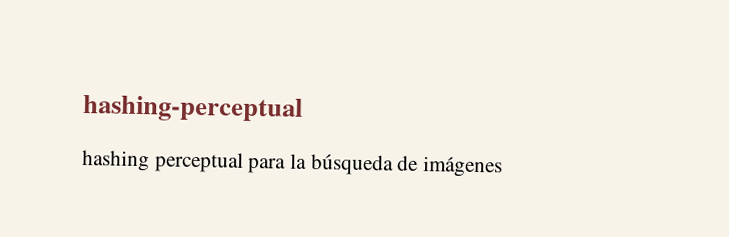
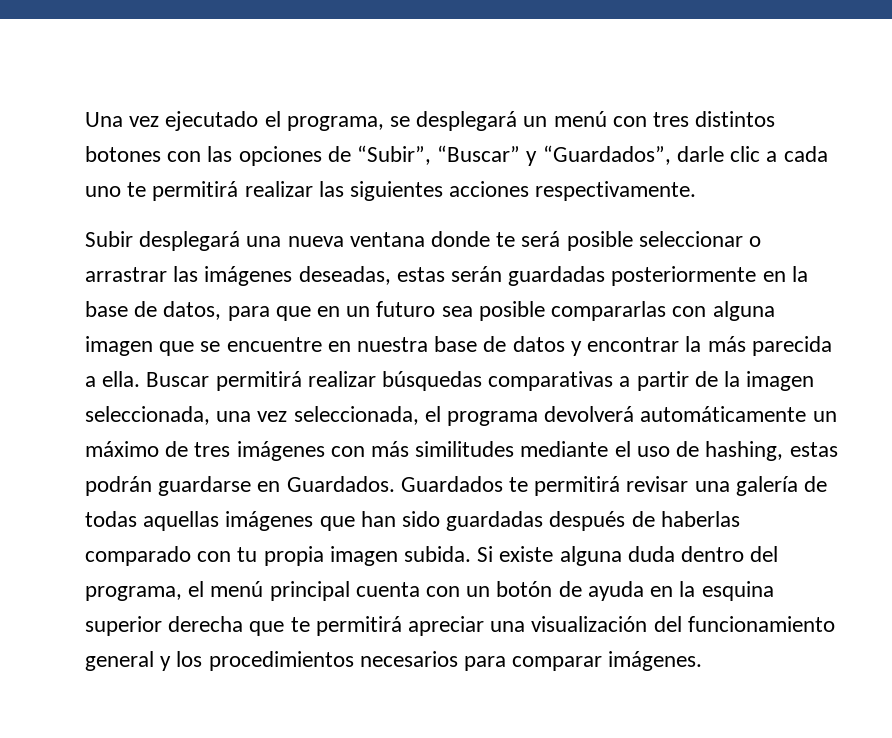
- hashing-perceptual
- hashing perceptual para la búsqueda de imágenes
+ Una vez ejecutado el programa, se desplegará un menú con tres distintos botones con las opciones de “Subir”, “Buscar” y “Guardados”, darle clic a cada uno te permitirá realizar las siguientes acciones respectivamente.
+ Subir desplegará una nueva ventana donde te será posible seleccionar o arrastrar las imágenes deseadas, estas serán guardadas posteriormente en la base de datos, para que en un futuro sea posible compararlas con alguna imagen que se encuentre en nuestra base de datos y encontrar la más parecida a ella. Buscar permitirá realizar búsquedas comparativas a partir de la imagen seleccionada, una vez seleccionada, el programa devolverá automáticamente un máximo de tres imágenes con más similitudes mediante el uso de hashing, estas podrán guardarse en Guardados. Guardados te permitirá revisar una galería de todas aquellas imágenes que han sido guardadas después de haberlas comparado con tu propia imagen subida. Si existe alguna duda dentro del programa, el menú principal cuenta con un botón de ayuda en la esquina superior derecha que te permitirá apreciar una visualización del funcionamiento general y los procedimientos necesarios para comparar imágenes.

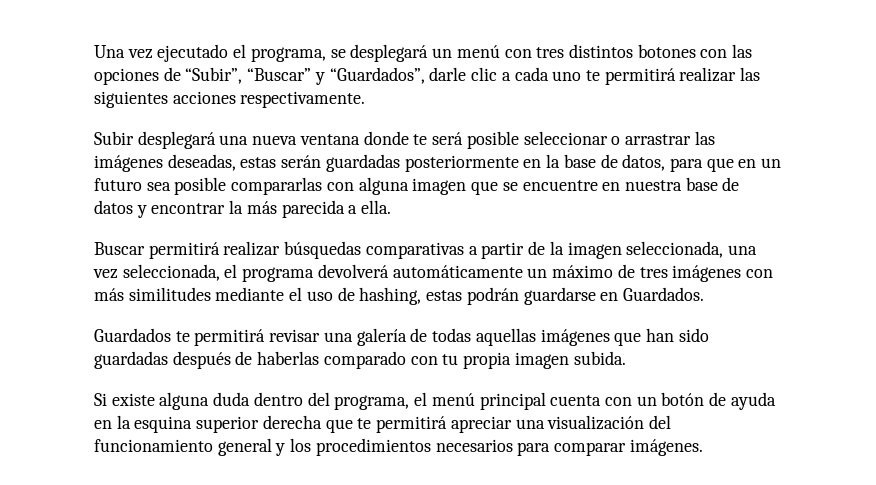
- Subir desplegará una nueva ventana donde te será posible seleccionar o arrastrar las imágenes deseadas, estas serán guardadas posteriormente en la base de datos, para que en un futuro sea posible compararlas con alguna imagen que se encuentre en nuestra base de datos y encontrar la más parecida a ella. Buscar permitirá realizar búsquedas comparativas a partir de la imagen seleccionada, una vez seleccionada, el programa devolverá automáticamente un máximo de tres imágenes con más similitudes mediante el uso de hashing, estas podrán guardarse en Guardados. Guardados te permitirá revisar una galería de todas aquellas imágenes que han sido guardadas después de haberlas comparado con tu propia imagen subida. Si existe alguna duda dentro del programa, el menú principal cuenta con un botón de ayuda en la esquina superior derecha que te permitirá apreciar una visualización del funcionamiento general y los procedimientos necesarios para comparar imágenes.
+ Subir desplegará una nueva ventana donde te será posible seleccionar o arrastrar las imágenes deseadas, estas serán guardadas posteriormente en la base de datos, para que en un futuro sea posible compararlas con alguna imagen que se encuentre en nuestra base de datos y encontrar la más parecida a ella.
+ Buscar permitirá realizar búsquedas comparativas a partir de la imagen seleccionada, una vez seleccionada, el programa devolverá automáticamente un máximo de tres imágenes con más similitudes mediante el uso de hashing, estas podrán guardarse en Guardados.
+ Guardados te permitirá revisar una galería de todas aquellas imágenes que han sido guardadas después de haberlas comparado con tu propia imagen subida.
+ Si existe alguna duda dentro del programa, el menú principal cuenta con un botón de ayuda en la esquina superior derecha que te permitirá apreciar una visualización del funcionamiento general y los procedimientos necesarios para comparar imágenes.

